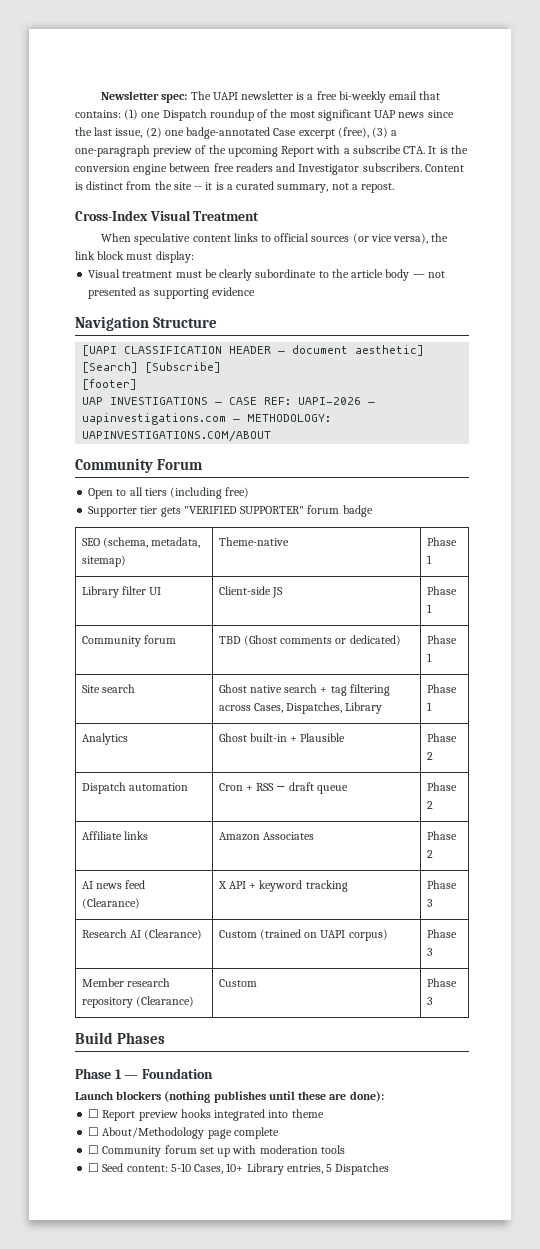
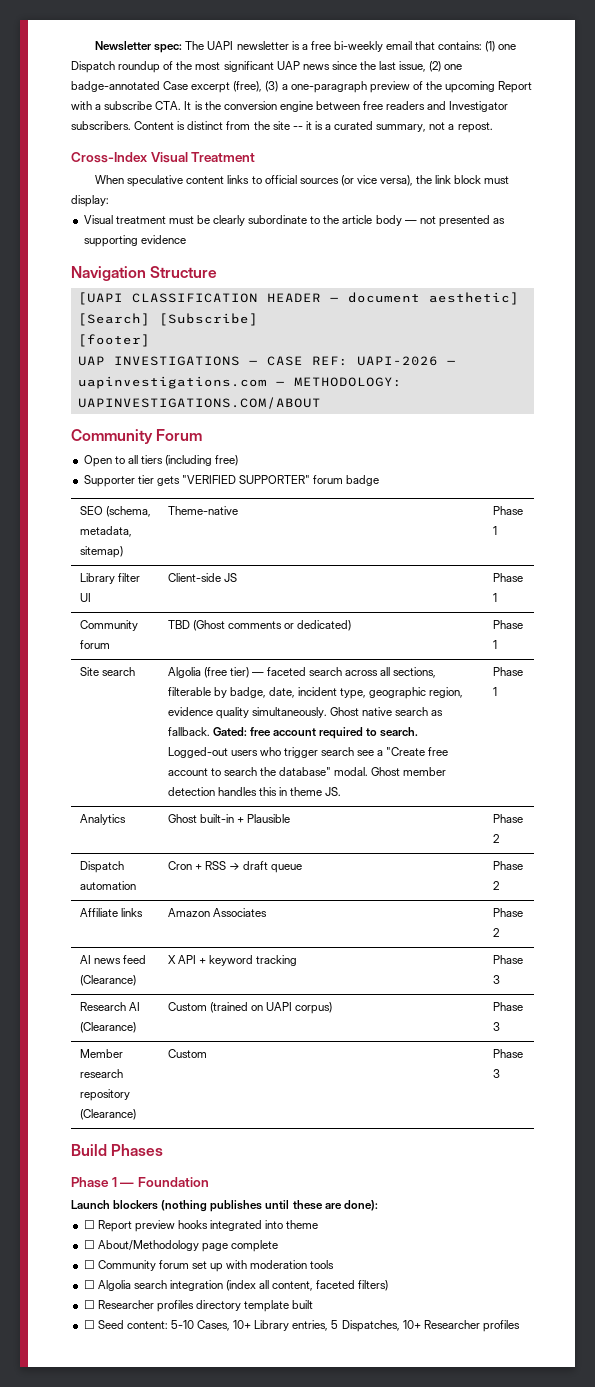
- Ghost native search + tag filtering across Cases, Dispatches, Library
+ Algolia (free tier) — faceted search across all sections, filterable by badge, date, incident type, geographic region, evidence quality simultaneously. Ghost native search as fallback. Gated: free account required to search. Logged-out users who trigger search see a "Create free account to search the database" modal. Ghost member detection handles this in theme JS.
+ ☐ Algolia search integration (index all content, faceted filters)
+ ☐ Researcher profiles directory template built
- ☐ Seed content: 5-10 Cases, 10+ Library entries, 5 Dispatches
+ ☐ Seed content: 5-10 Cases, 10+ Library entries, 5 Dispatches, 10+ Researcher profiles

